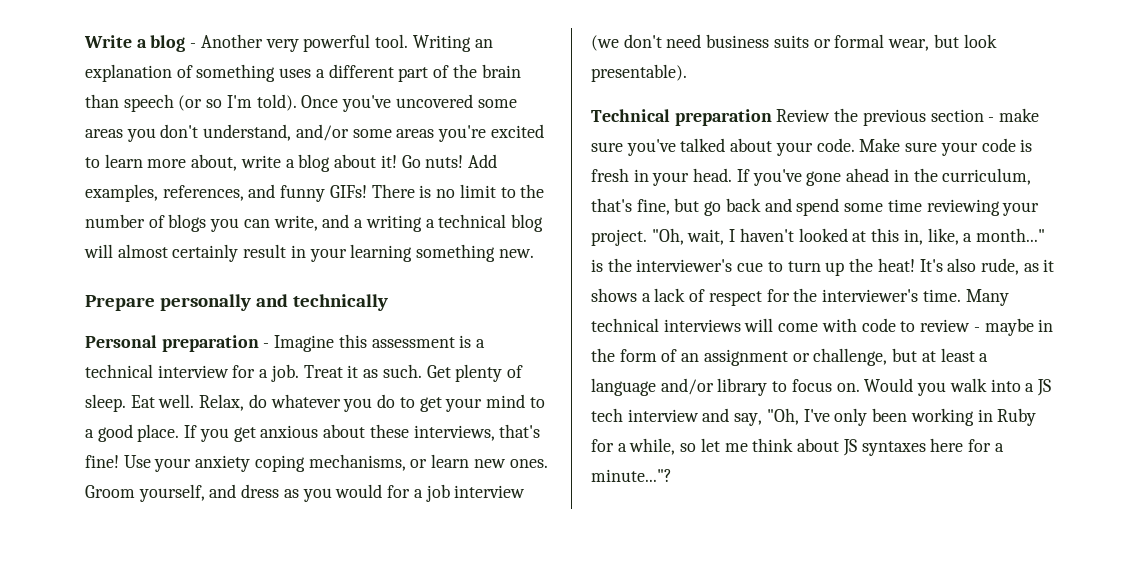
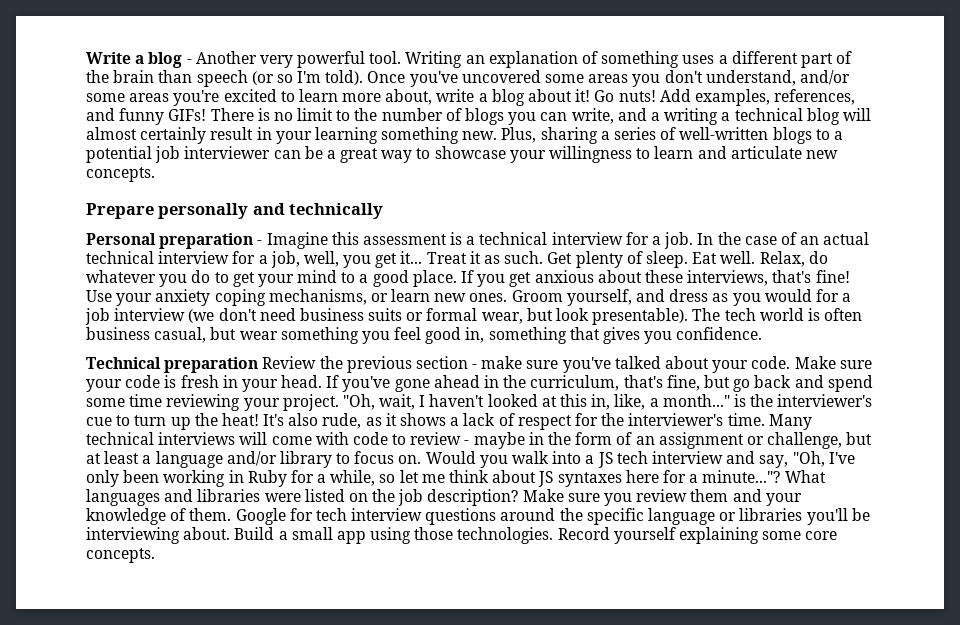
+ Plus, sharing a series of well-written blogs to a potential job interviewer can be a great way to showcase your willingness to learn and articulate new concepts.
+ In the case of an actual technical interview for a job, well, you get it...
+ The tech world is often business casual, but wear something you feel good in, something that gives you confidence.
+ What languages and libraries were listed on the job description? Make sure you review them and your knowledge of them. Google for tech interview questions around the specific language or libraries you'll be interviewing about. Build a small app using those technologies. Record yourself explaining some core concepts.

